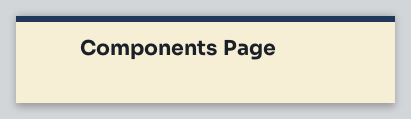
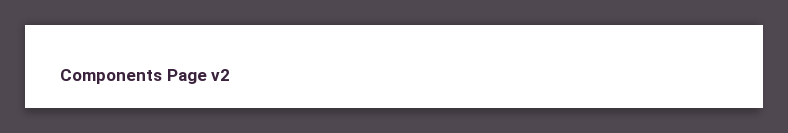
- Components Page
+ Components Page v2

